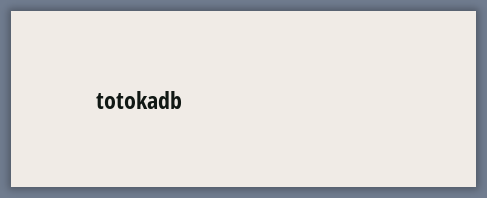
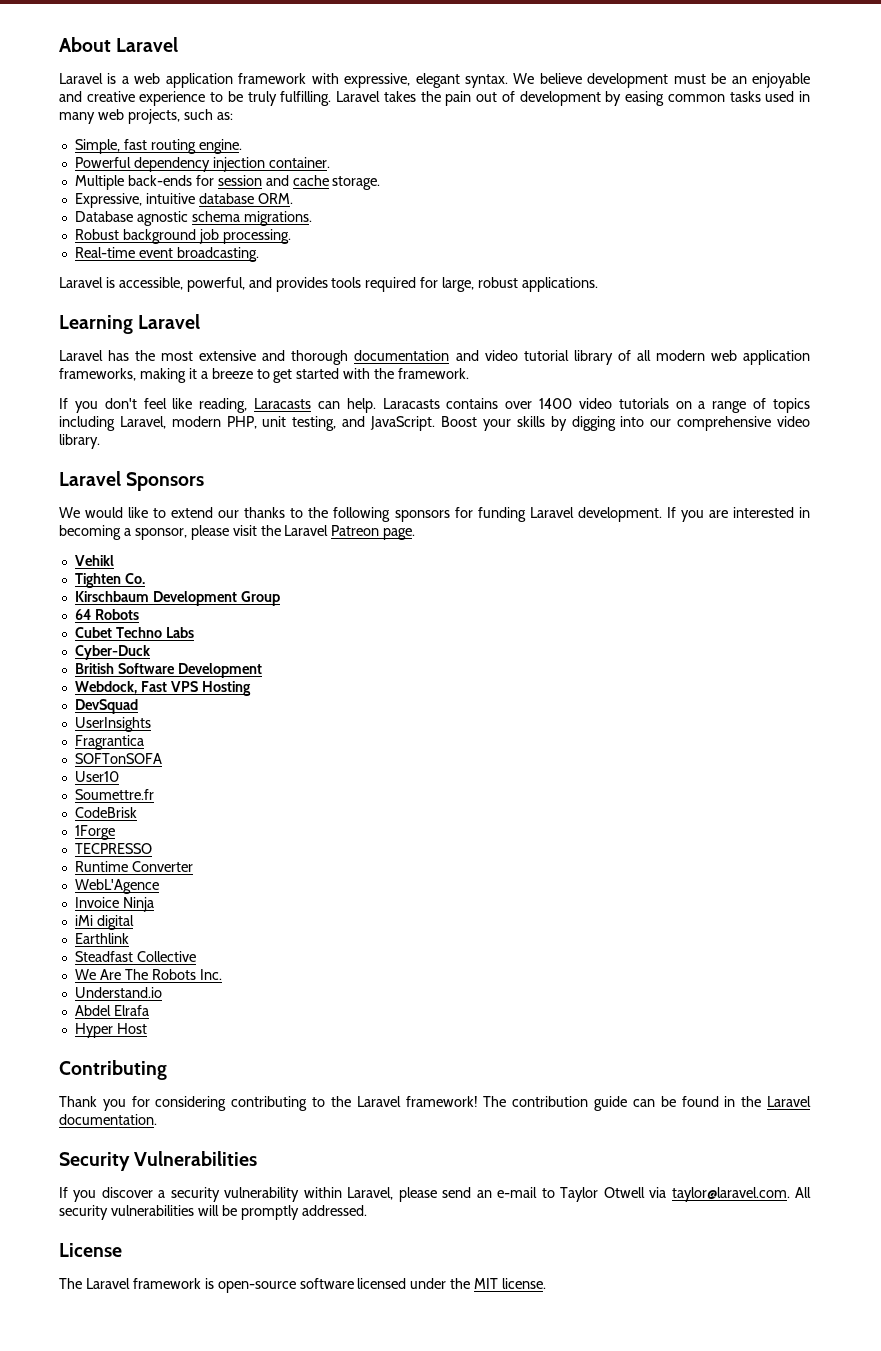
- totokadb
+ About Laravel
+ Laravel is a web application framework with expressive, elegant syntax. We believe development must be an enjoyable and creative experience to be truly fulfilling. Laravel takes the pain out of development by easing common tasks used in many web projects, such as:
+ Simple, fast routing engine.
+ Powerful dependency injection container.
+ Multiple back-ends for session and cache storage.
+ Expressive, intuitive database ORM.
+ Database agnostic schema migrations.
+ Robust background job processing.
+ Real-time event broadcasting.
+ Laravel is accessible, powerful, and provides tools required for large, robust applications.
+ Learning Laravel
+ Laravel has the most extensive and thorough documentation and video tutorial library of all modern web application frameworks, making it a breeze to get started with the framework.
+ If you don't feel like reading, Laracasts can help. Laracasts contains over 1400 video tutorials on a range of topics including Laravel, modern PHP, unit testing, and JavaScript. Boost your skills by digging into our comprehensive video library.
+ Laravel Sponsors
+ We would like to extend our thanks to the following sponsors for funding Laravel development. If you are interested in becoming a sponsor, please visit the Laravel Patreon page.
+ Vehikl
+ Tighten Co.
+ Kirschbaum Development Group
+ 64 Robots
+ Cubet Techno Labs
+ Cyber-Duck
+ British Software Development
+ Webdock, Fast VPS Hosting
+ DevSquad
+ UserInsights
+ Fragrantica
+ SOFTonSOFA
+ User10
+ Soumettre.fr
+ CodeBrisk
+ 1Forge
+ TECPRESSO
+ Runtime Converter
+ WebL'Agence
+ Invoice Ninja
+ iMi digital
+ Earthlink
+ Steadfast Collective
+ We Are The Robots Inc.
+ Understand.io
+ Abdel Elrafa
+ Hyper Host
+ Contributing
+ Thank you for considering contributing to the Laravel framework! The contribution guide can be found in the Laravel documentation.
+ Security Vulnerabilities
+ If you discover a security vulnerability within Laravel, please send an e-mail to Taylor Otwell via taylor@laravel.com. All security vulnerabilities will be promptly addressed.
+ License
+ The Laravel framework is open-source software licensed under the MIT license.

